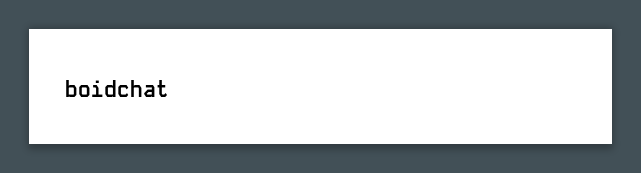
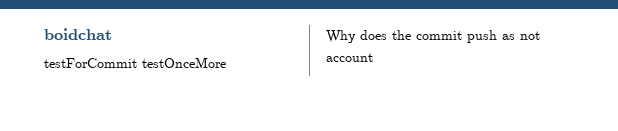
+ testForCommit testOnceMore
+ Why does the commit push as not account

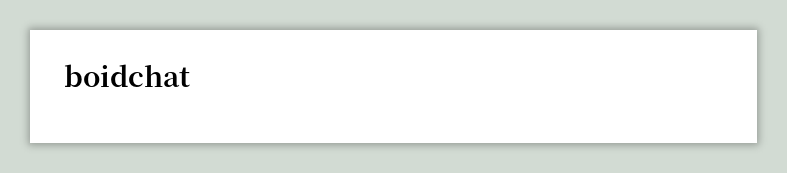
- testForCommit testOnceMore
- Why does the commit push as not account

